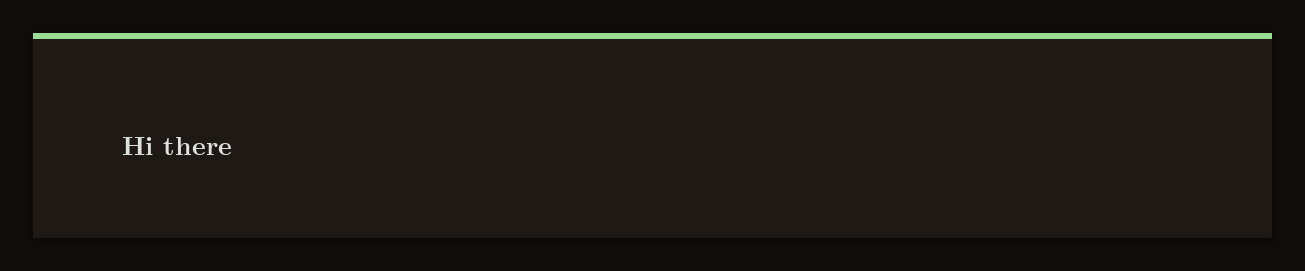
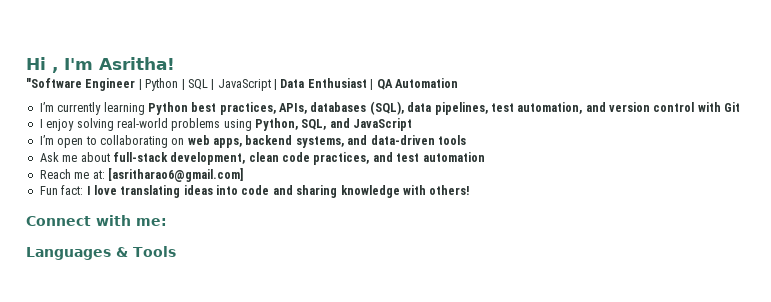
- Hi there
+ Hi , I'm Asritha!
+ "Software Engineer | Python | SQL | JavaScript | Data Enthusiast | QA Automation
+ I’m currently learning Python best practices, APIs, databases (SQL), data pipelines, test automation, and version control with Git
+ I enjoy solving real-world problems using Python, SQL, and JavaScript
+ I’m open to collaborating on web apps, backend systems, and data-driven tools
+ Ask me about full-stack development, clean code practices, and test automation
+ Reach me at: [asritharao6@gmail.com]
+ Fun fact: I love translating ideas into code and sharing knowledge with others!
+ Connect with me:
+ Languages & Tools

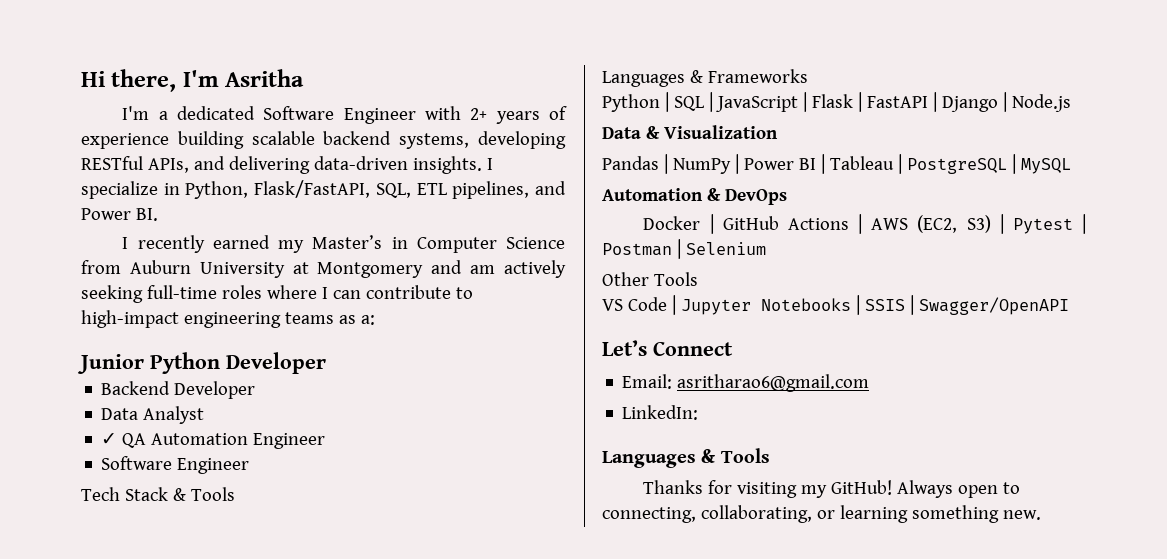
- Hi , I'm Asritha!
- "Software Engineer | Python | SQL | JavaScript | Data Enthusiast | QA Automation
- I’m currently learning Python best practices, APIs, databases (SQL), data pipelines, test automation, and version control with Git
- I enjoy solving real-world problems using Python, SQL, and JavaScript
- I’m open to collaborating on web apps, backend systems, and data-driven tools
- Ask me about full-stack development, clean code practices, and test automation
- Reach me at: [asritharao6@gmail.com]
- Fun fact: I love translating ideas into code and sharing knowledge with others!
- Connect with me:
+ Hi there, I'm Asritha
+ I'm a dedicated Software Engineer with 2+ years of experience building scalable backend systems, developing RESTful APIs, and delivering data-driven insights. I specialize in Python, Flask/FastAPI, SQL, ETL pipelines, and Power BI.
+ I recently earned my Master’s in Computer Science from Auburn University at Montgomery and am actively seeking full-time roles where I can contribute to high-impact engineering teams as a:
+ Junior Python Developer
+ Backend Developer
+ Data Analyst
+ ✓ QA Automation Engineer
+ Software Engineer
+ Tech Stack & Tools
+ Languages & Frameworks
+ Python | SQL | JavaScript | Flask | FastAPI | Django | Node.js
+ Data & Visualization
+ Pandas | NumPy | Power BI | Tableau | PostgreSQL | MySQL
+ Automation & DevOps
+ Docker | GitHub Actions | AWS (EC2, S3) | Pytest | Postman | Selenium
+ Other Tools
+ VS Code | Jupyter Notebooks | SSIS | Swagger/OpenAPI
+ Let’s Connect
+ Email: asritharao6@gmail.com
+ LinkedIn:
  Languages & Tools
+ Thanks for visiting my GitHub! Always open to connecting, collaborating, or learning something new.

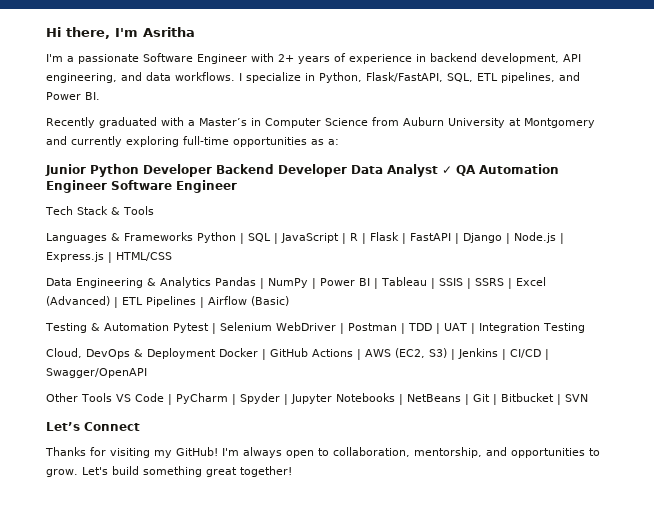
- I'm a dedicated Software Engineer with 2+ years of experience building scalable backend systems, developing RESTful APIs, and delivering data-driven insights.
+ I'm a passionate Software Engineer with 2+ years of experience in backend development, API engineering, and data workflows.
- I recently earned my Master’s in Computer Science from Auburn University at Montgomery and am actively seeking full-time roles where I can contribute to high-impact engineering teams as a:
+ Recently graduated with a Master’s in Computer Science from Auburn University at Montgomery and currently exploring full-time opportunities as a:
- Junior Python Developer
- Backend Developer
- Data Analyst
- ✓ QA Automation Engineer
- Software Engineer
+ Junior Python Developer Backend Developer Data Analyst ✓ QA Automation Engineer Software Engineer
- Languages & Frameworks
- Python | SQL | JavaScript | Flask | FastAPI | Django | Node.js
- Data & Visualization
- Pandas | NumPy | Power BI | Tableau | PostgreSQL | MySQL
- Automation & DevOps
- Docker | GitHub Actions | AWS (EC2, S3) | Pytest | Postman | Selenium
+ Languages & Frameworks Python | SQL | JavaScript | R | Flask | FastAPI | Django | Node.js | Express.js | HTML/CSS
+ Data Engineering & Analytics Pandas | NumPy | Power BI | Tableau | SSIS | SSRS | Excel (Advanced) | ETL Pipelines | Airflow (Basic)
+ Testing & Automation Pytest | Selenium WebDriver | Postman | TDD | UAT | Integration Testing
+ Cloud, DevOps & Deployment Docker | GitHub Actions | AWS (EC2, S3) | Jenkins | CI/CD | Swagger/OpenAPI
- Other Tools
- VS Code | Jupyter Notebooks | SSIS | Swagger/OpenAPI
+ Other Tools VS Code | PyCharm | Spyder | Jupyter Notebooks | NetBeans | Git | Bitbucket | SVN
  Let’s Connect
- Email: asritharao6@gmail.com
- LinkedIn:
- Languages & Tools
- Always open to connecting, collaborating, or learning something new.
+ I'm always open to collaboration, mentorship, and opportunities to grow. Let's build something great together!

